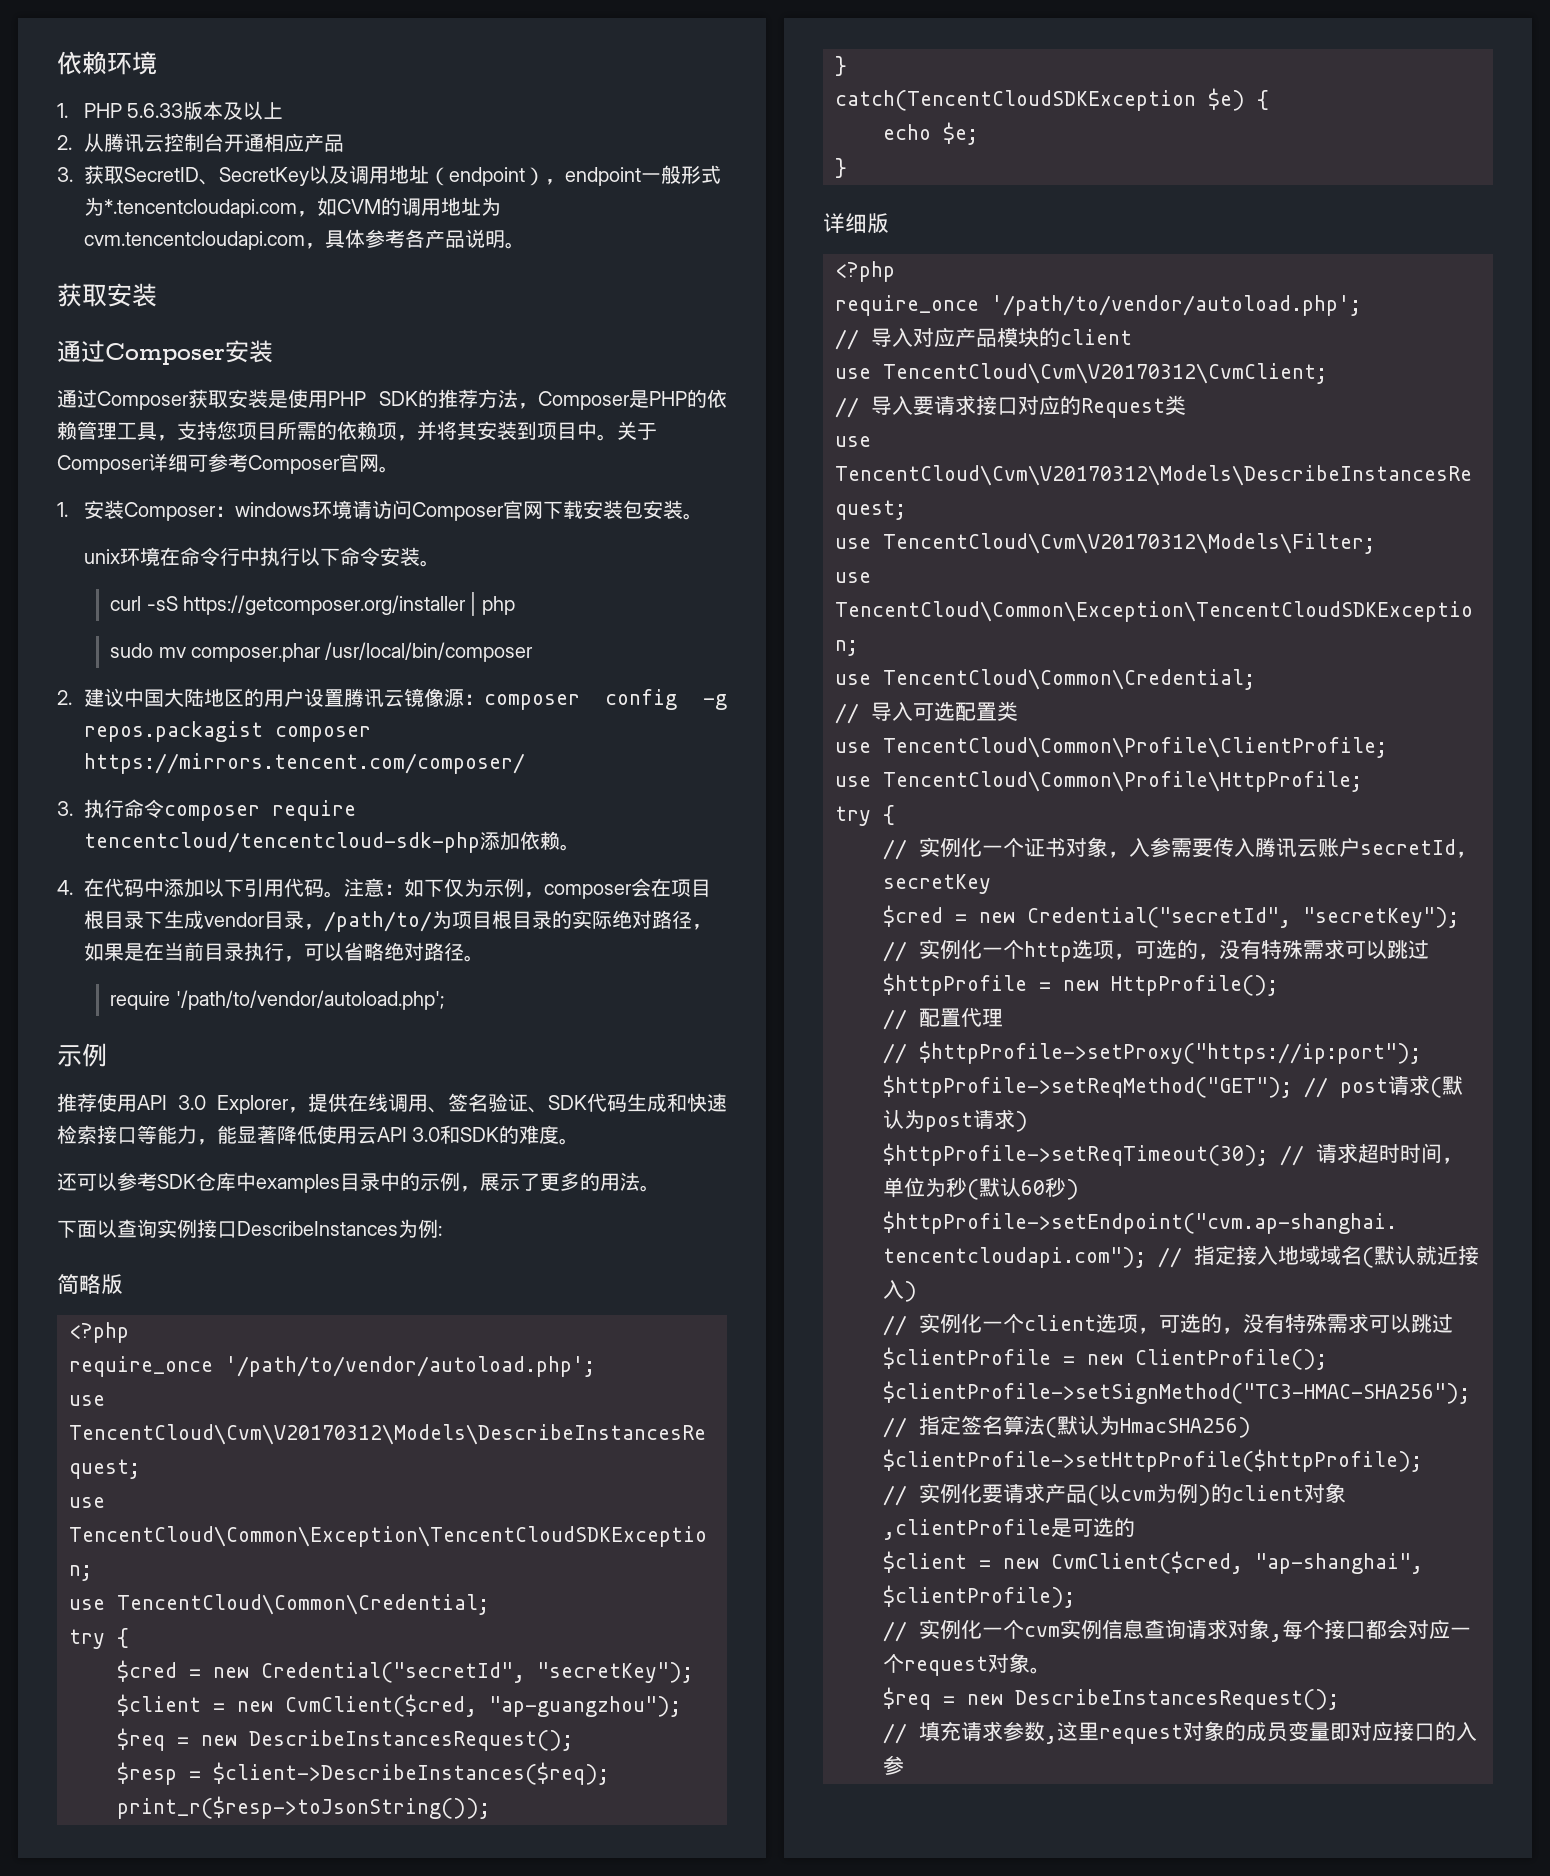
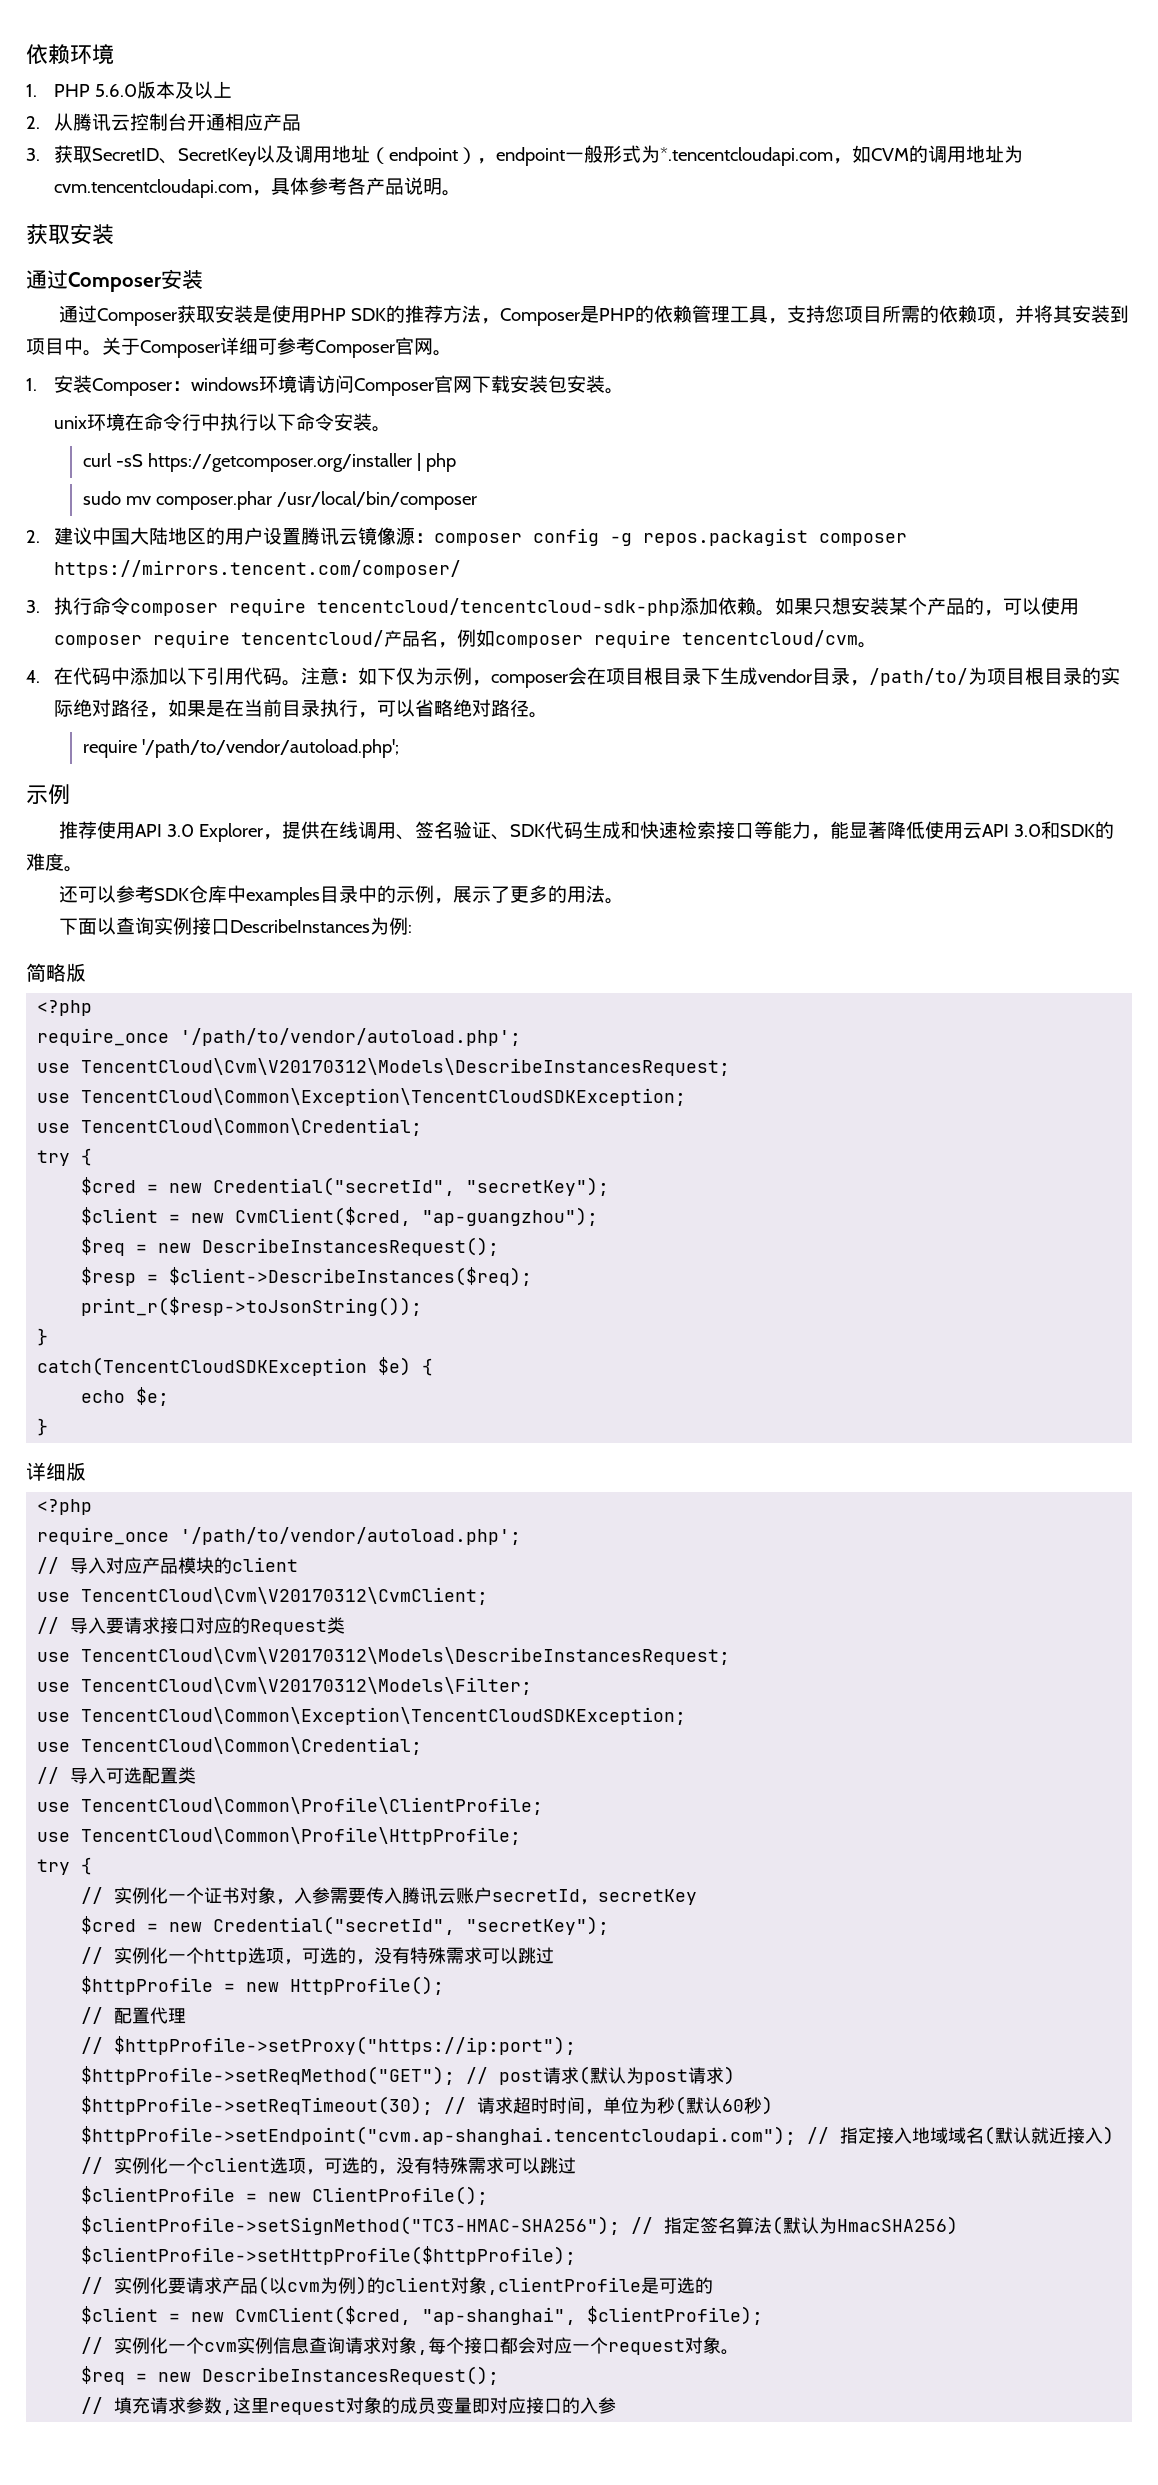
- 1. PHP 5.6.33版本及以上
+ 1. PHP 5.6.0版本及以上
+ 如果只想安装某个产品的，可以使用composer require tencentcloud/产品名，例如composer require tencentcloud/cvm。

